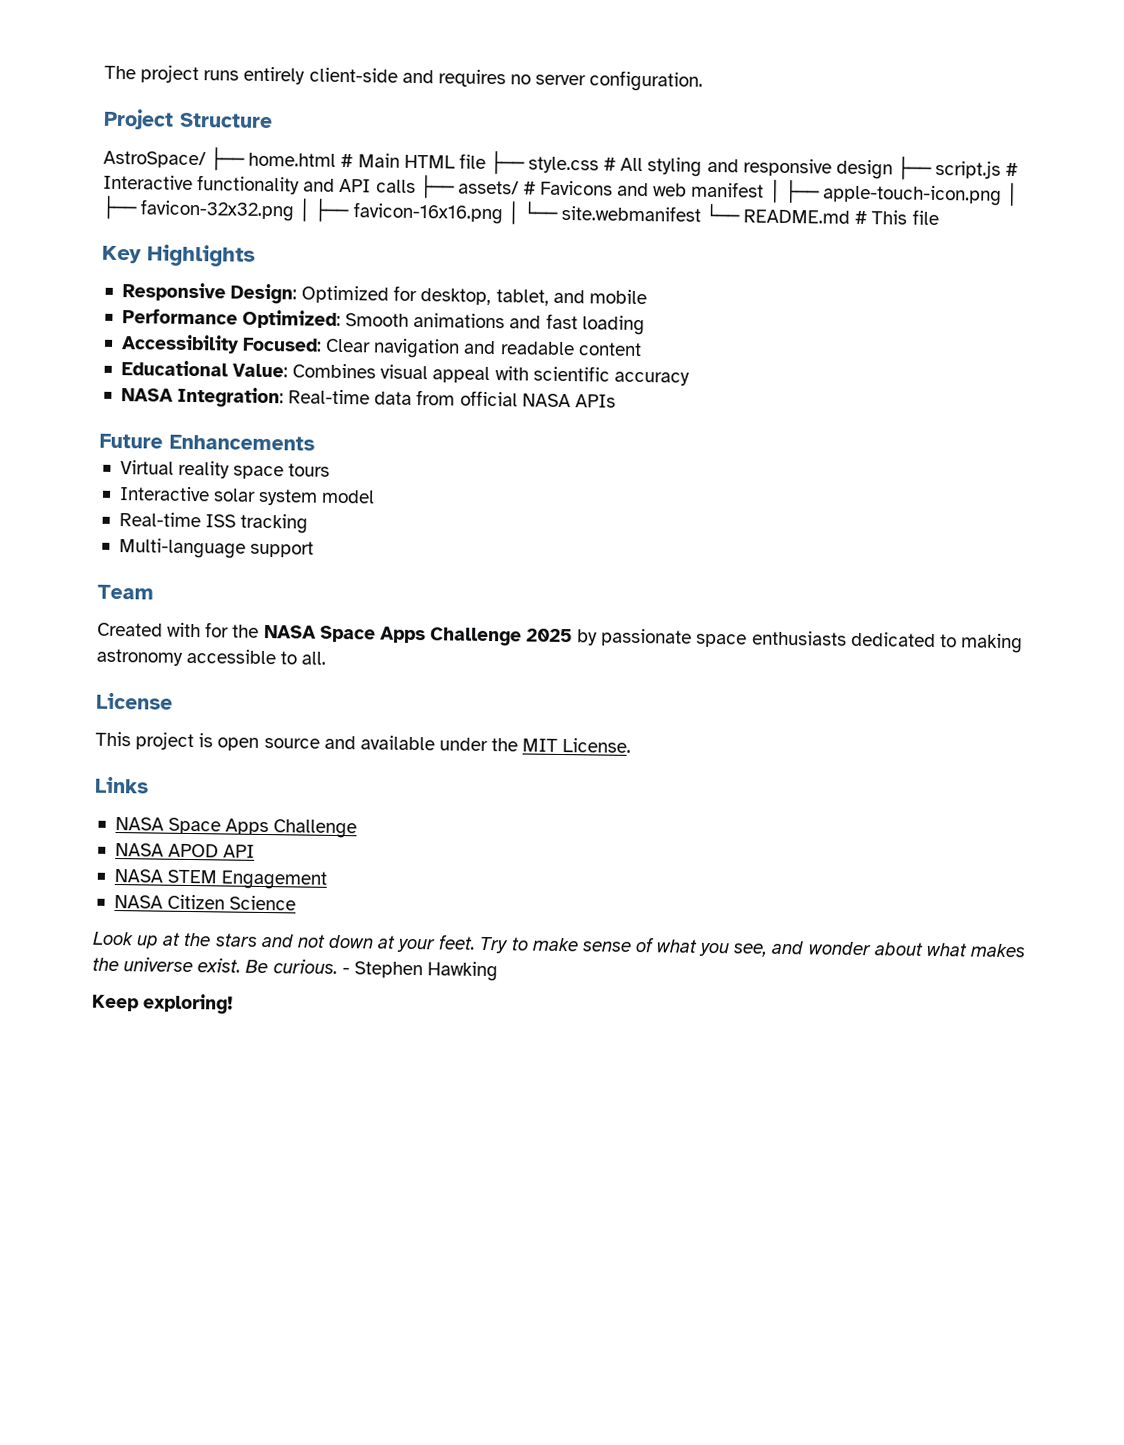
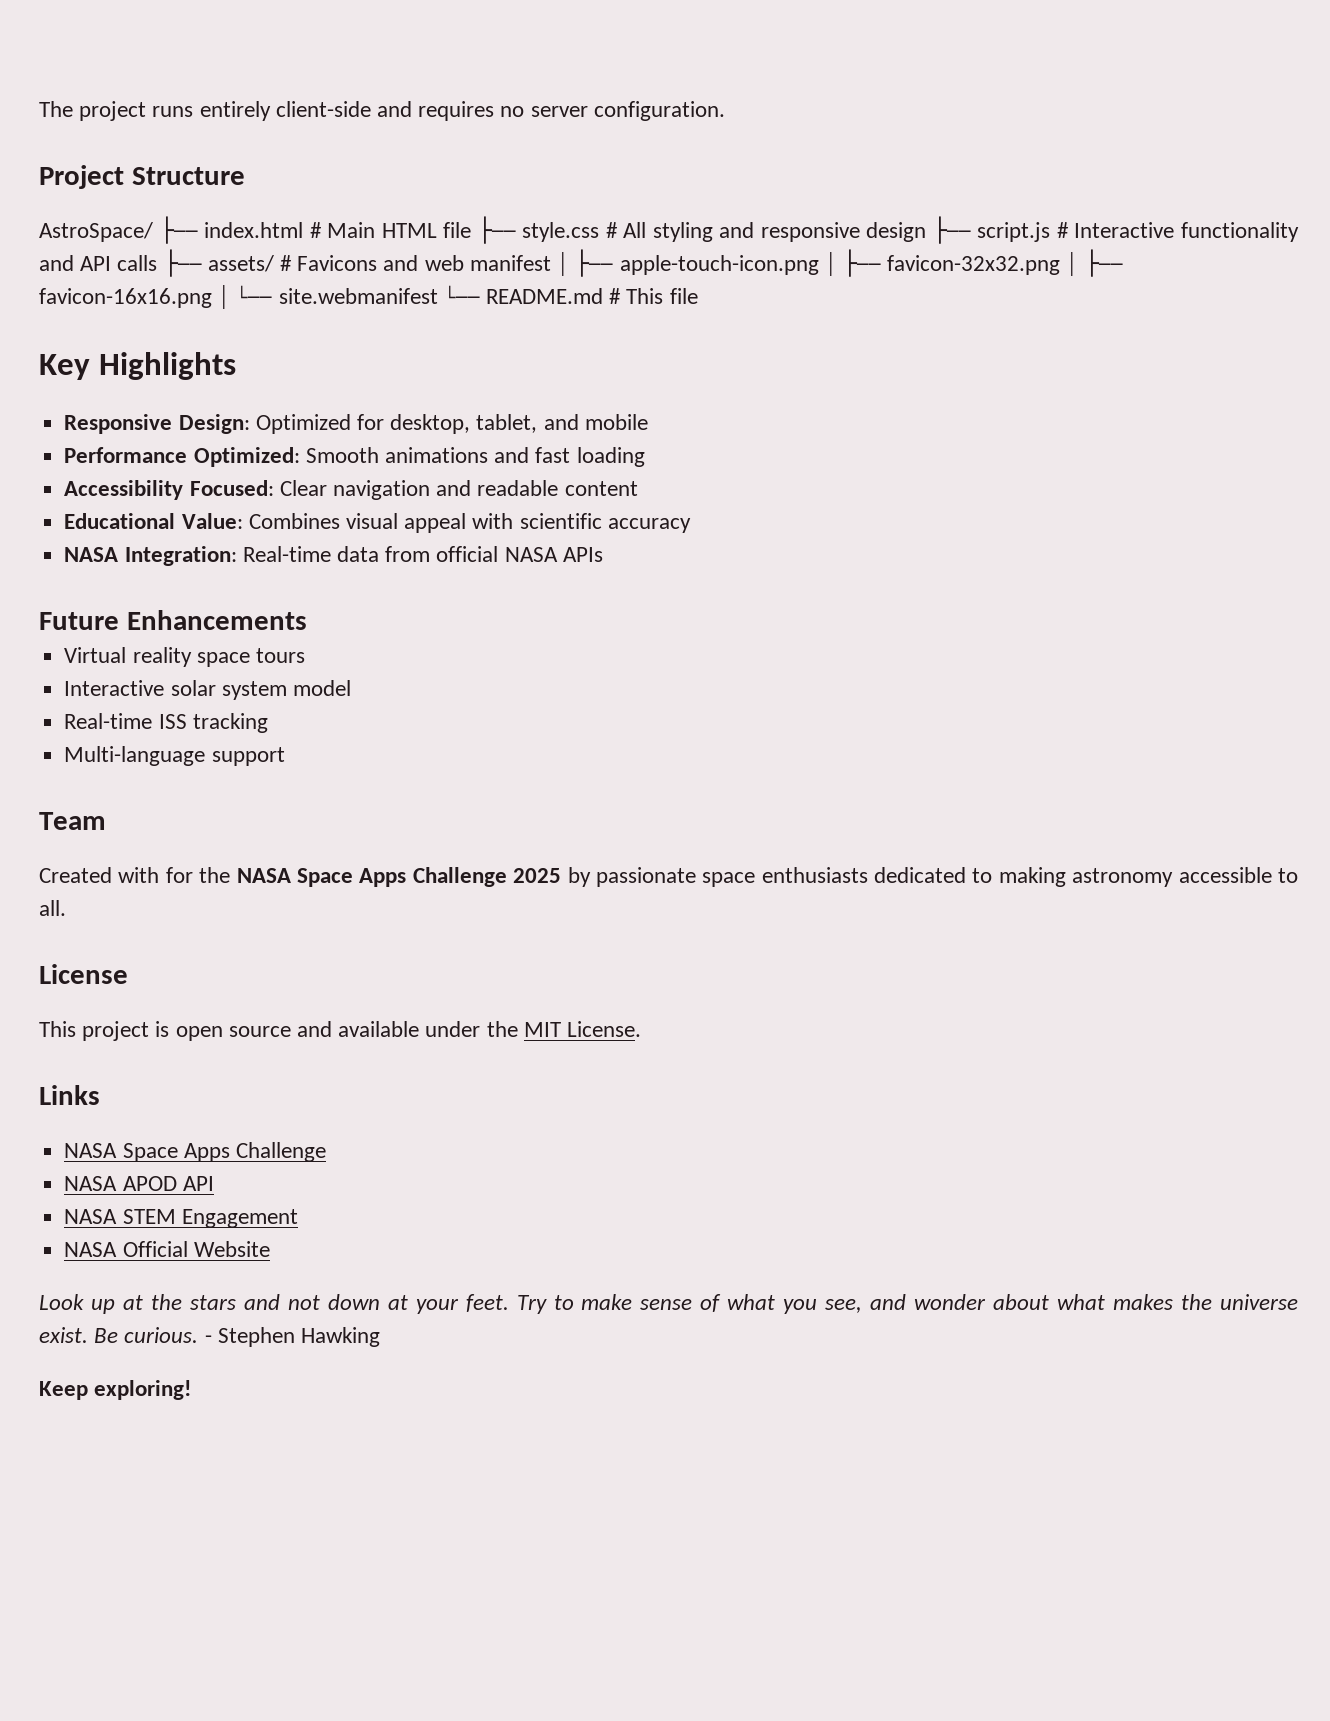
- AstroSpace/ ├── home.html # Main HTML file ├── style.css # All styling and responsive design ├── script.js # Interactive functionality and API calls ├── assets/ # Favicons and web manifest │ ├── apple-touch-icon.png │ ├── favicon-32x32.png │ ├── favicon-16x16.png │ └── site.webmanifest └── README.md # This file
+ AstroSpace/ ├── index.html # Main HTML file ├── style.css # All styling and responsive design ├── script.js # Interactive functionality and API calls ├── assets/ # Favicons and web manifest │ ├── apple-touch-icon.png │ ├── favicon-32x32.png │ ├── favicon-16x16.png │ └── site.webmanifest └── README.md # This file
- NASA Citizen Science
+ NASA Official Website

